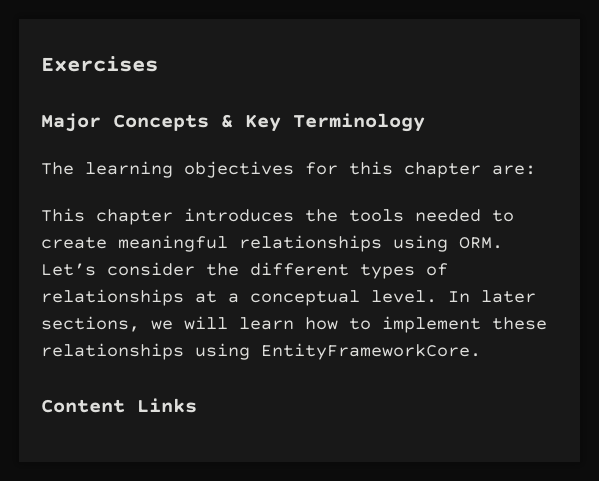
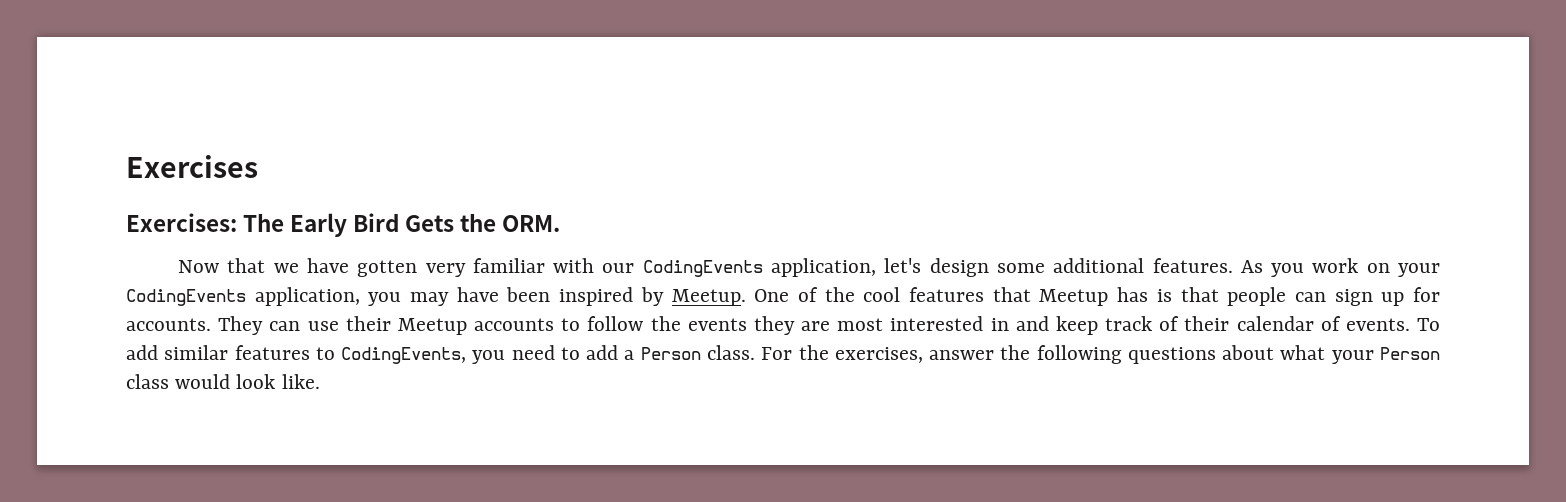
- Major Concepts & Key Terminology
- The learning objectives for this chapter are:
- This chapter introduces the tools needed to create meaningful relationships using ORM. Let’s consider the different types of relationships at a conceptual level. In later sections, we will learn how to implement these relationships using EntityFrameworkCore.
- Content Links
+ Exercises: The Early Bird Gets the ORM.
+ Now that we have gotten very familiar with our CodingEvents application, let's design some additional features. As you work on your CodingEvents application, you may have been inspired by Meetup. One of the cool features that Meetup has is that people can sign up for accounts. They can use their Meetup accounts to follow the events they are most interested in and keep track of their calendar of events. To add similar features to CodingEvents, you need to add a Person class. For the exercises, answer the following questions about what your Person class would look like.

